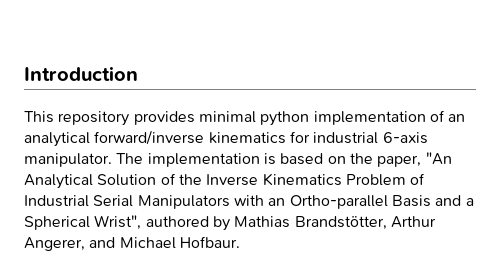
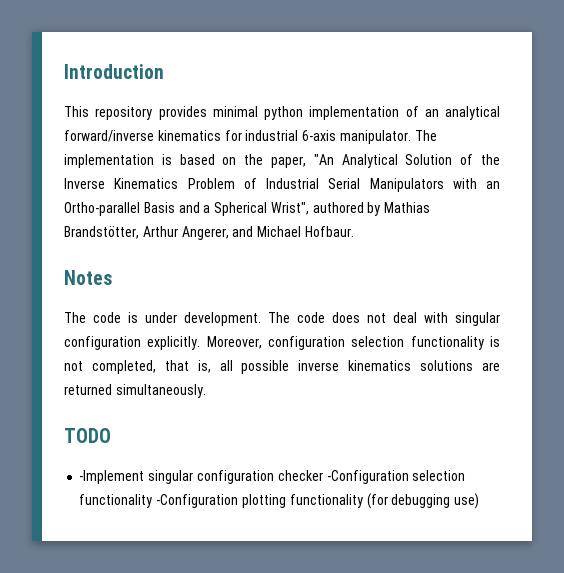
+ Notes
+ The code is under development. The code does not deal with singular configuration explicitly. Moreover, configuration selection functionality is not completed, that is, all possible inverse kinematics solutions are returned simultaneously.
+ TODO
+ -Implement singular configuration checker -Configuration selection functionality -Configuration plotting functionality (for debugging use)

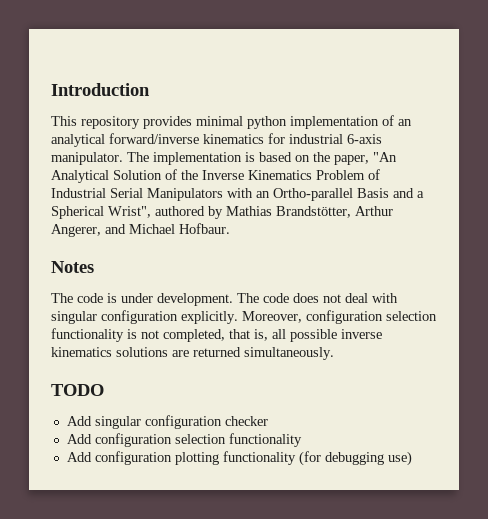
- -Implement singular configuration checker -Configuration selection functionality -Configuration plotting functionality (for debugging use)
+ Add singular configuration checker
+ Add configuration selection functionality
+ Add configuration plotting functionality (for debugging use)

